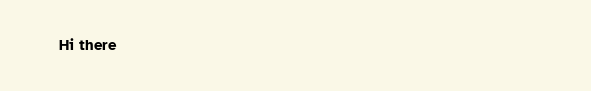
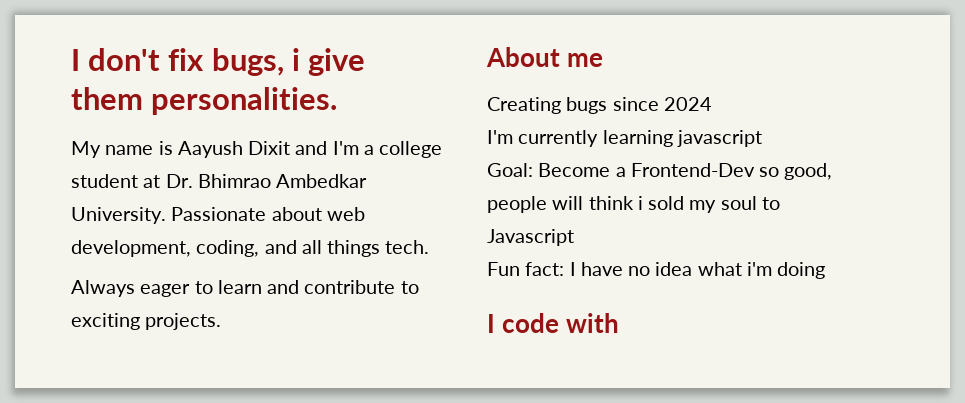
- Hi there
+ I don't fix bugs, i give them personalities.
+ My name is Aayush Dixit and I'm a college student at Dr. Bhimrao Ambedkar University. Passionate about web development, coding, and all things tech.
+ Always eager to learn and contribute to exciting projects.
+ About me
+ Creating bugs since 2024
+ I'm currently learning javascript
+ Goal: Become a Frontend-Dev so good, people will think i sold my soul to Javascript
+ Fun fact: I have no idea what i'm doing
+ I code with

